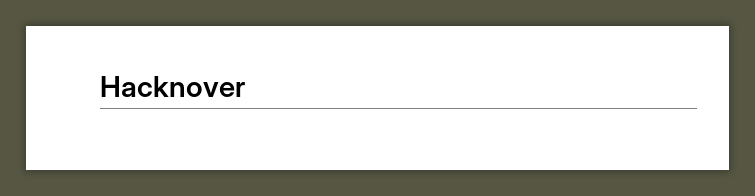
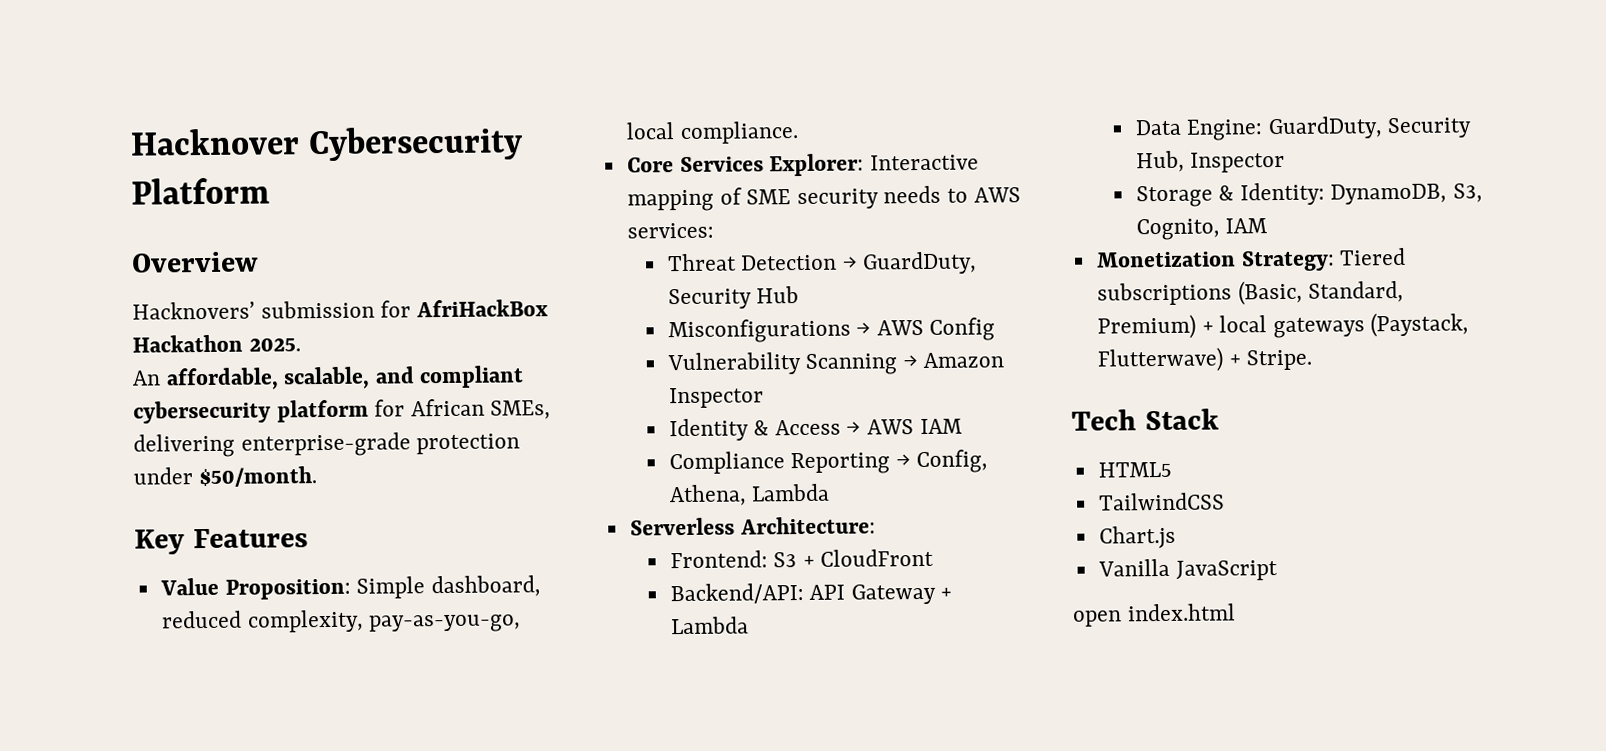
- Hacknover
+ Hacknover Cybersecurity Platform
+ Overview
+ Hacknovers’ submission for AfriHackBox Hackathon 2025.
+ An affordable, scalable, and compliant cybersecurity platform for African SMEs, delivering enterprise-grade protection under $50/month.
+ Key Features
+ Value Proposition: Simple dashboard, reduced complexity, pay-as-you-go, local compliance.
+ Core Services Explorer: Interactive mapping of SME security needs to AWS services:
+ Threat Detection → GuardDuty, Security Hub
+ Misconfigurations → AWS Config
+ Vulnerability Scanning → Amazon Inspector
+ Identity & Access → AWS IAM
+ Compliance Reporting → Config, Athena, Lambda
+ Serverless Architecture:
+ Frontend: S3 + CloudFront
+ Backend/API: API Gateway + Lambda
+ Data Engine: GuardDuty, Security Hub, Inspector
+ Storage & Identity: DynamoDB, S3, Cognito, IAM
+ Monetization Strategy: Tiered subscriptions (Basic, Standard, Premium) + local gateways (Paystack, Flutterwave) + Stripe.
+ Tech Stack
+ HTML5
+ TailwindCSS
+ Chart.js
+ Vanilla JavaScript
+ open index.html

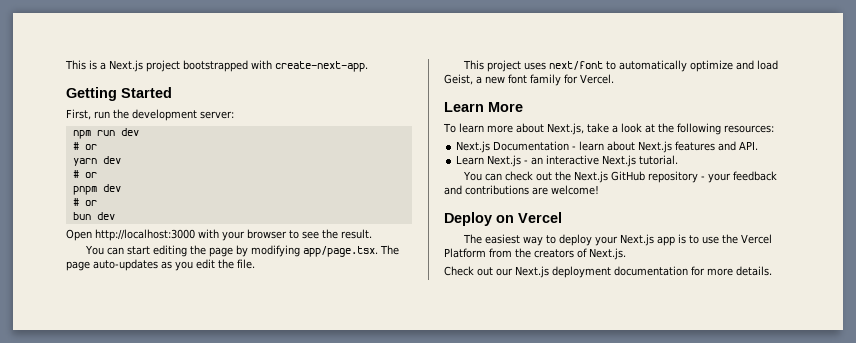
- Hacknover Cybersecurity Platform
- Overview
- Hacknovers’ submission for AfriHackBox Hackathon 2025.
- An affordable, scalable, and compliant cybersecurity platform for African SMEs, delivering enterprise-grade protection under $50/month.
- Key Features
- Value Proposition: Simple dashboard, reduced complexity, pay-as-you-go, local compliance.
- Core Services Explorer: Interactive mapping of SME security needs to AWS services:
- Threat Detection → GuardDuty, Security Hub
- Misconfigurations → AWS Config
- Vulnerability Scanning → Amazon Inspector
- Identity & Access → AWS IAM
- Compliance Reporting → Config, Athena, Lambda
- Serverless Architecture:
- Frontend: S3 + CloudFront
- Backend/API: API Gateway + Lambda
- Data Engine: GuardDuty, Security Hub, Inspector
- Storage & Identity: DynamoDB, S3, Cognito, IAM
- Monetization Strategy: Tiered subscriptions (Basic, Standard, Premium) + local gateways (Paystack, Flutterwave) + Stripe.
- Tech Stack
- HTML5
- TailwindCSS
- Chart.js
- Vanilla JavaScript
- open index.html
+ This is a Next.js project bootstrapped with create-next-app.
+ Getting Started
+ First, run the development server:
+ npm run dev
+ # or
+ yarn dev
+ # or
+ pnpm dev
+ # or
+ bun dev
+ Open http://localhost:3000 with your browser to see the result.
+ You can start editing the page by modifying app/page.tsx. The page auto-updates as you edit the file.
+ This project uses next/font to automatically optimize and load Geist, a new font family for Vercel.
+ Learn More
+ To learn more about Next.js, take a look at the following resources:
+ Next.js Documentation - learn about Next.js features and API.
+ Learn Next.js - an interactive Next.js tutorial.
+ You can check out the Next.js GitHub repository - your feedback and contributions are welcome!
+ Deploy on Vercel
+ The easiest way to deploy your Next.js app is to use the Vercel Platform from the creators of Next.js.
+ Check out our Next.js deployment documentation for more details.

